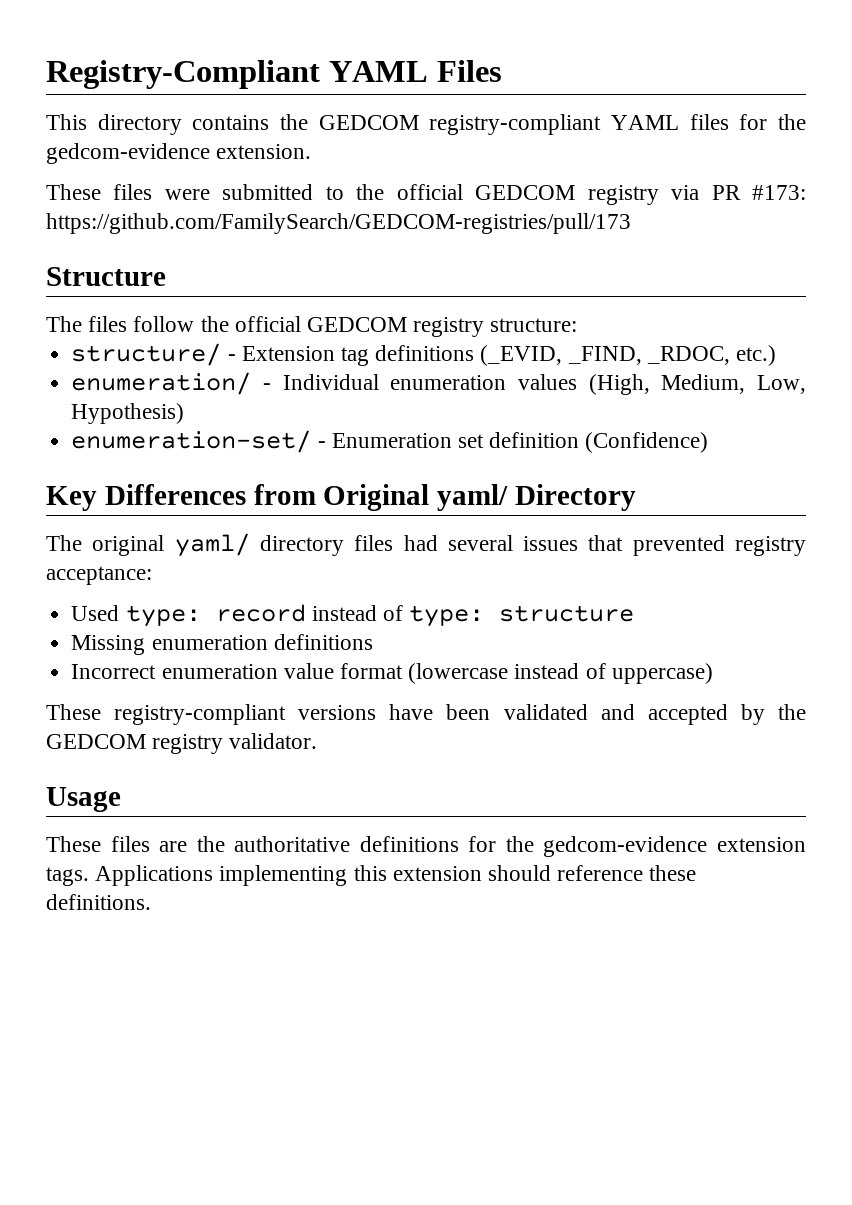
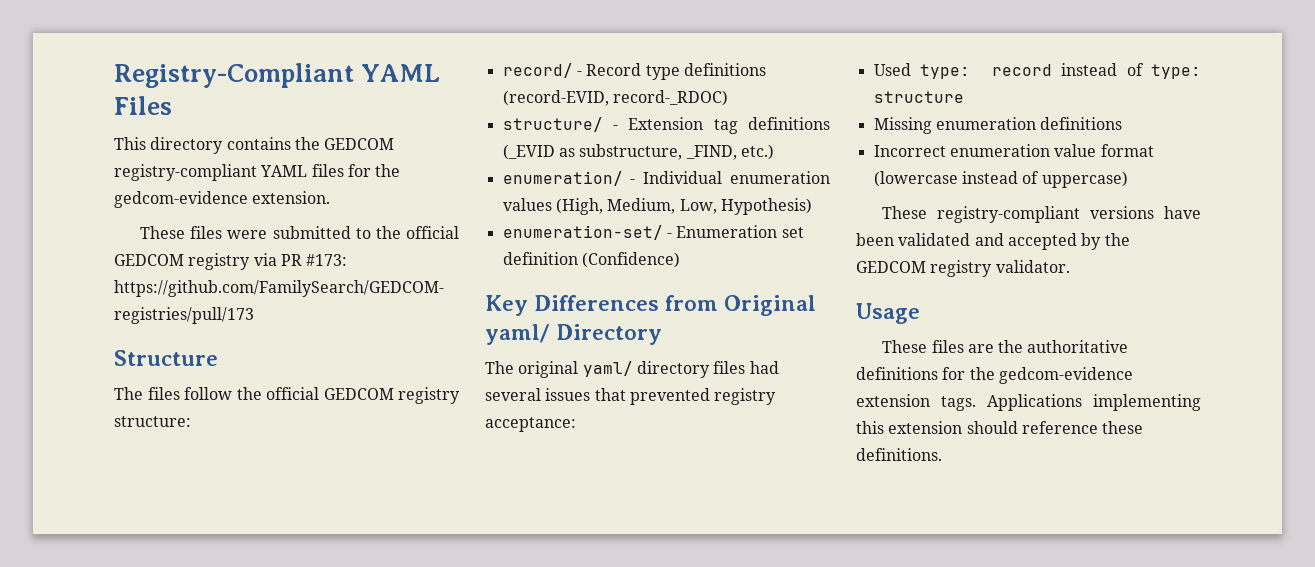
+ record/ - Record type definitions (record-EVID, record-_RDOC)
- structure/ - Extension tag definitions (_EVID, _FIND, _RDOC, etc.)
+ structure/ - Extension tag definitions (_EVID as substructure, _FIND, etc.)

